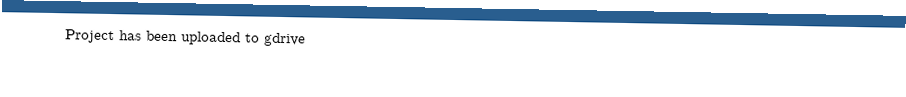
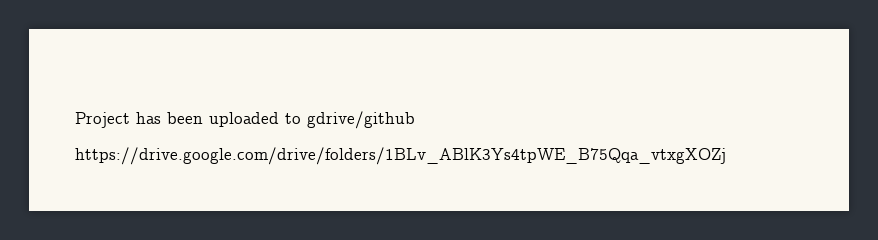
- Project has been uploaded to gdrive
+ Project has been uploaded to gdrive/github
+ https://drive.google.com/drive/folders/1BLv_ABlK3Ys4tpWE_B75Qqa_vtxgXOZj

